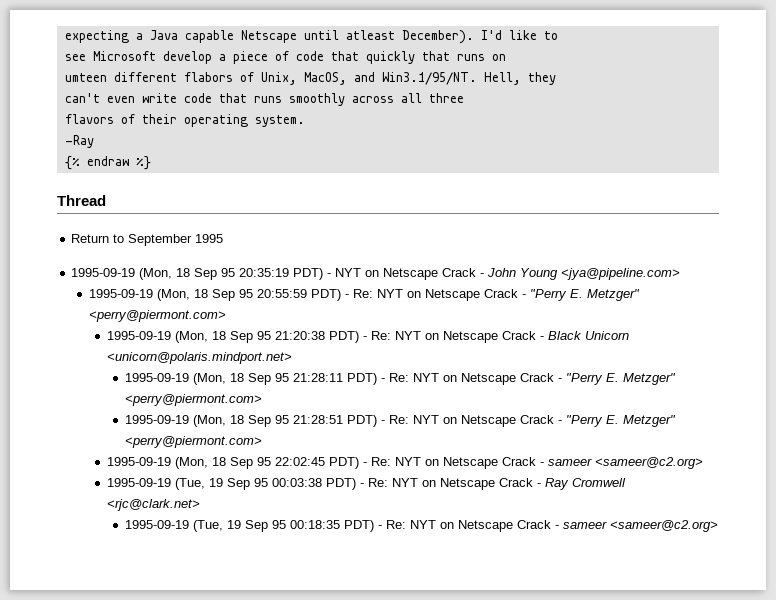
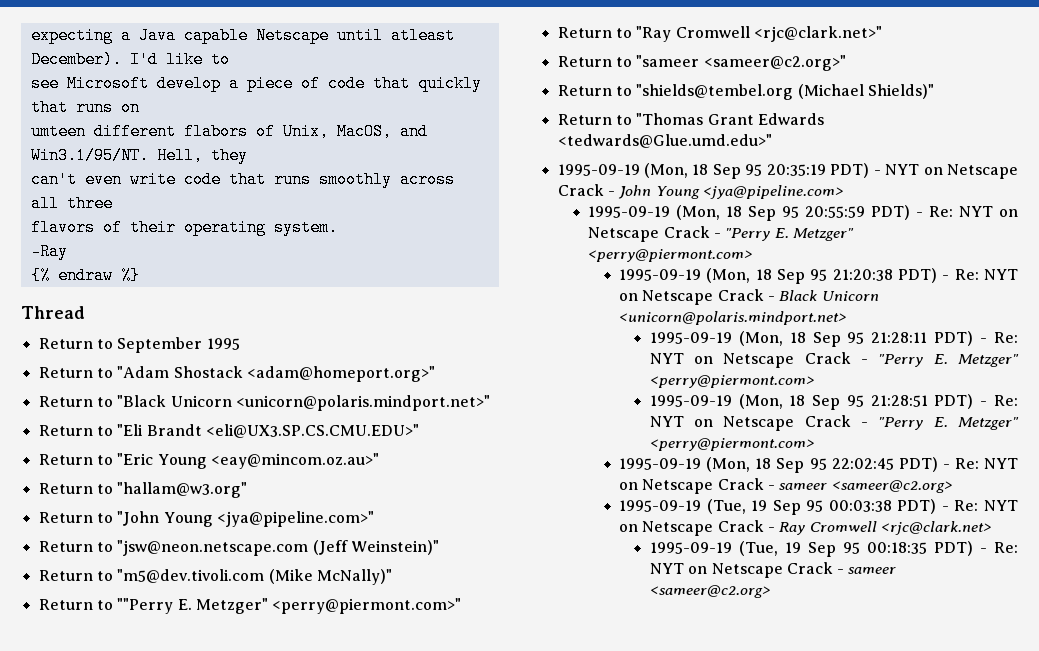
+ Return to "Adam Shostack <adam@homeport.org>"
+ Return to "Black Unicorn <unicorn@polaris.mindport.net>"
+ Return to "Eli Brandt <eli@UX3.SP.CS.CMU.EDU>"
+ Return to "Eric Young <eay@mincom.oz.au>"
+ Return to "hallam@w3.org"
+ Return to "John Young <jya@pipeline.com>"
+ Return to "jsw@neon.netscape.com (Jeff Weinstein)"
+ Return to "m5@dev.tivoli.com (Mike McNally)"
+ Return to ""Perry E. Metzger" <perry@piermont.com>"
+ Return to "Ray Cromwell <rjc@clark.net>"
+ Return to "sameer <sameer@c2.org>"
+ Return to "shields@tembel.org (Michael Shields)"
+ Return to "Thomas Grant Edwards <tedwards@Glue.umd.edu>"

